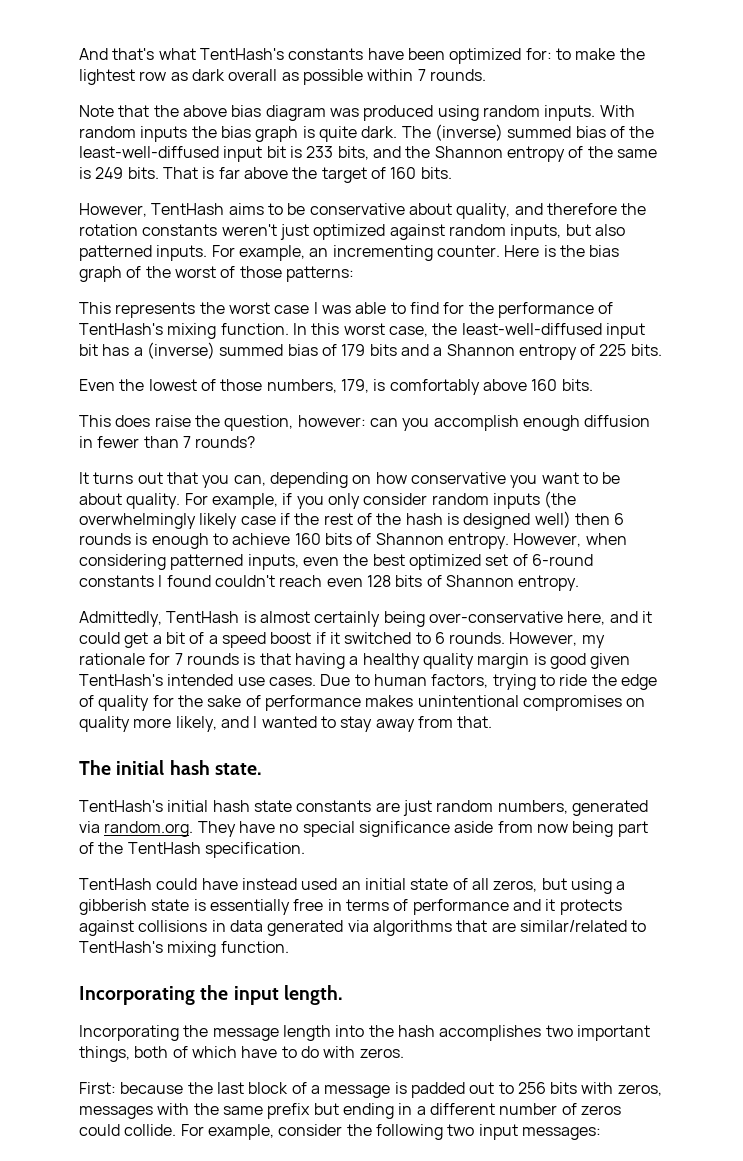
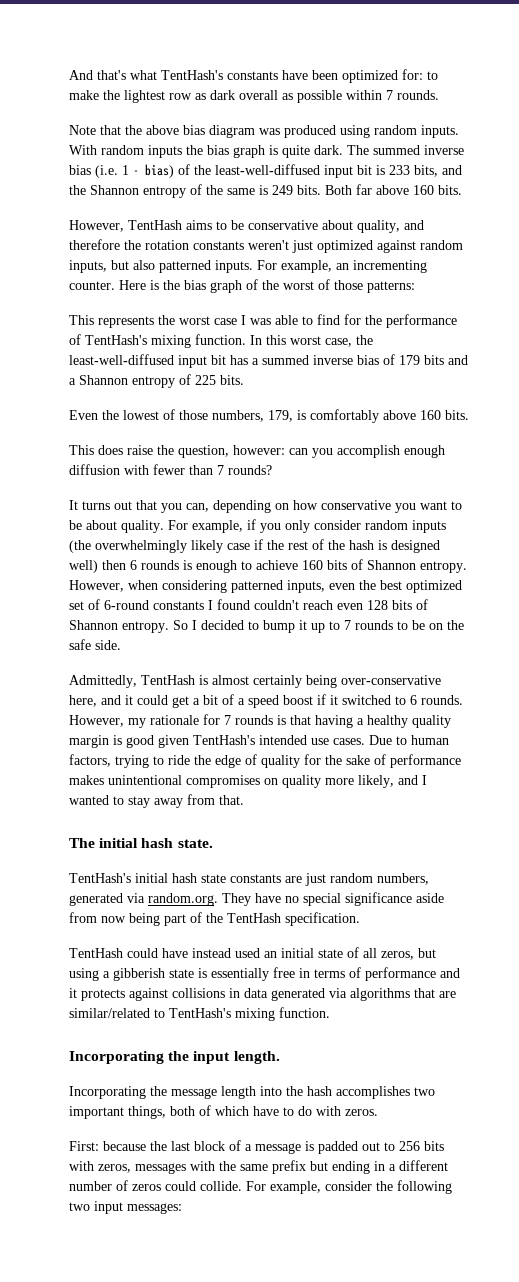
- The (inverse) summed bias of the least-well-diffused input bit is 233 bits, and the Shannon entropy of the same is 249 bits.
+ The summed inverse bias (i.e. 1 - bias) of the least-well-diffused input bit is 233 bits, and the Shannon entropy of the same is 249 bits.
- That is far above the target of 160 bits.
+ Both far above 160 bits.
- In this worst case, the least-well-diffused input bit has a (inverse) summed bias of 179 bits and a Shannon entropy of 225 bits.
+ In this worst case, the least-well-diffused input bit has a summed inverse bias of 179 bits and a Shannon entropy of 225 bits.
- This does raise the question, however: can you accomplish enough diffusion in fewer than 7 rounds?
+ This does raise the question, however: can you accomplish enough diffusion with fewer than 7 rounds?
+ So I decided to bump it up to 7 rounds to be on the safe side.

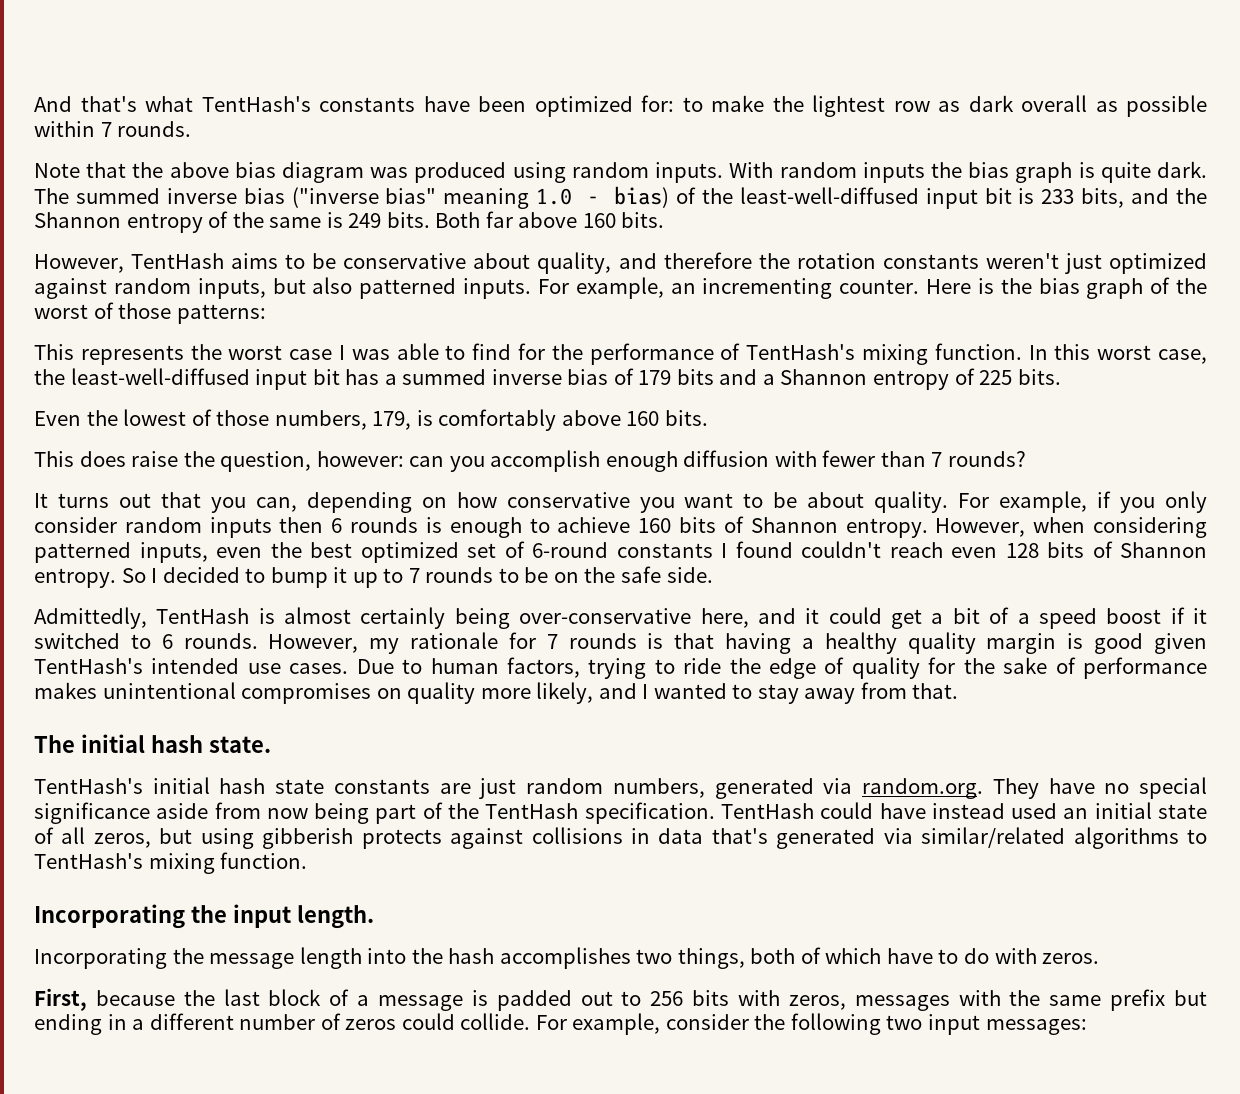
- The summed inverse bias (i.e. 1 - bias) of the least-well-diffused input bit is 233 bits, and the Shannon entropy of the same is 249 bits.
+ The summed inverse bias ("inverse bias" meaning 1.0 - bias) of the least-well-diffused input bit is 233 bits, and the Shannon entropy of the same is 249 bits.
- For example, if you only consider random inputs (the overwhelmingly likely case if the rest of the hash is designed well) then 6 rounds is enough to achieve 160 bits of Shannon entropy.
+ For example, if you only consider random inputs then 6 rounds is enough to achieve 160 bits of Shannon entropy.
- TentHash's initial hash state constants are just random numbers, generated via random.org. They have no special significance aside from now being part of the TentHash specification.
- TentHash could have instead used an initial state of all zeros, but using a gibberish state is essentially free in terms of performance and it protects against collisions in data generated via algorithms that are similar/related to TentHash's mixing function.
+ TentHash's initial hash state constants are just random numbers, generated via random.org. They have no special significance aside from now being part of the TentHash specification. TentHash could have instead used an initial state of all zeros, but using gibberish protects against collisions in data that's generated via similar/related algorithms to TentHash's mixing function.
- Incorporating the message length into the hash accomplishes two important things, both of which have to do with zeros.
+ Incorporating the message length into the hash accomplishes two things, both of which have to do with zeros.
- First: because the last block of a message is padded out to 256 bits with zeros, messages with the same prefix but ending in a different number of zeros could collide.
+ First, because the last block of a message is padded out to 256 bits with zeros, messages with the same prefix but ending in a different number of zeros could collide.

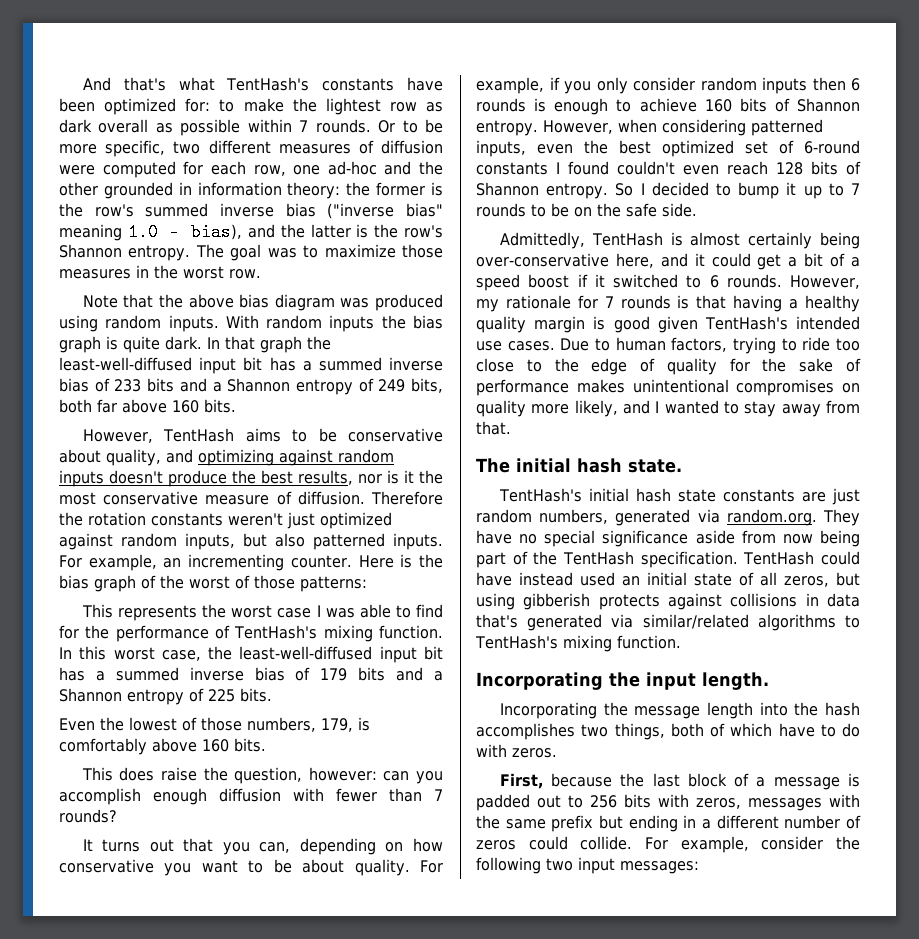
+ Or to be more specific, two different measures of diffusion were computed for each row, one ad-hoc and the other grounded in information theory: the former is the row's summed inverse bias ("inverse bias" meaning 1.0 - bias), and the latter is the row's Shannon entropy. The goal was to maximize those measures in the worst row.
- The summed inverse bias ("inverse bias" meaning 1.0 - bias) of the least-well-diffused input bit is 233 bits, and the Shannon entropy of the same is 249 bits. Both far above 160 bits.
+ In that graph the least-well-diffused input bit has a summed inverse bias of 233 bits and a Shannon entropy of 249 bits, both far above 160 bits.
- However, TentHash aims to be conservative about quality, and therefore the rotation constants weren't just optimized against random inputs, but also patterned inputs.
+ However, TentHash aims to be conservative about quality, and optimizing against random inputs doesn't produce the best results, nor is it the most conservative measure of diffusion. Therefore the rotation constants weren't just optimized against random inputs, but also patterned inputs.
- However, when considering patterned inputs, even the best optimized set of 6-round constants I found couldn't reach even 128 bits of Shannon entropy.
+ However, when considering patterned inputs, even the best optimized set of 6-round constants I found couldn't even reach 128 bits of Shannon entropy.
- Due to human factors, trying to ride the edge of quality for the sake of performance makes unintentional compromises on quality more likely, and I wanted to stay away from that.
+ Due to human factors, trying to ride too close to the edge of quality for the sake of performance makes unintentional compromises on quality more likely, and I wanted to stay away from that.

